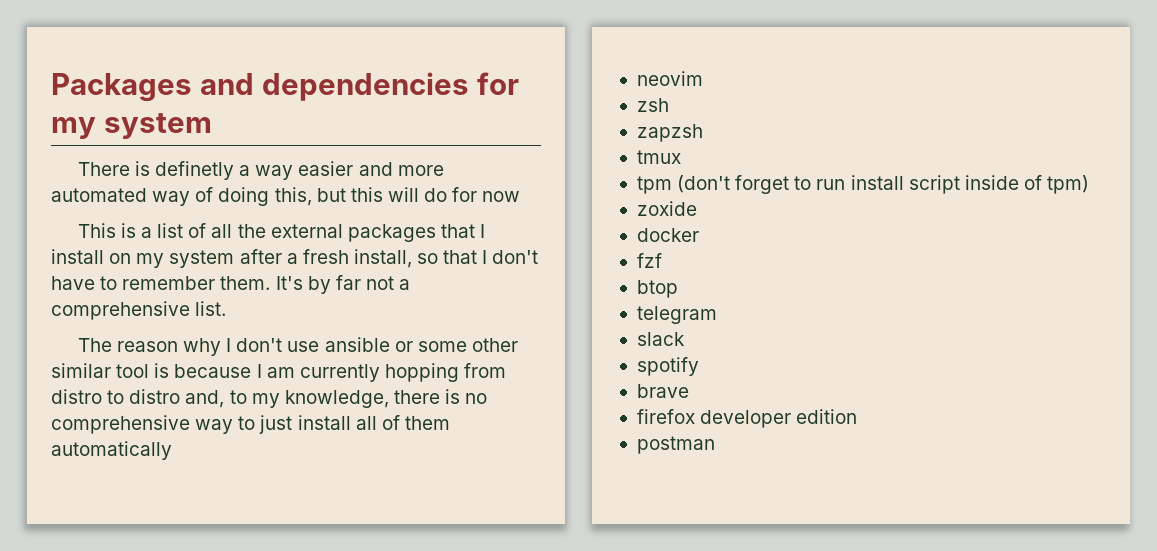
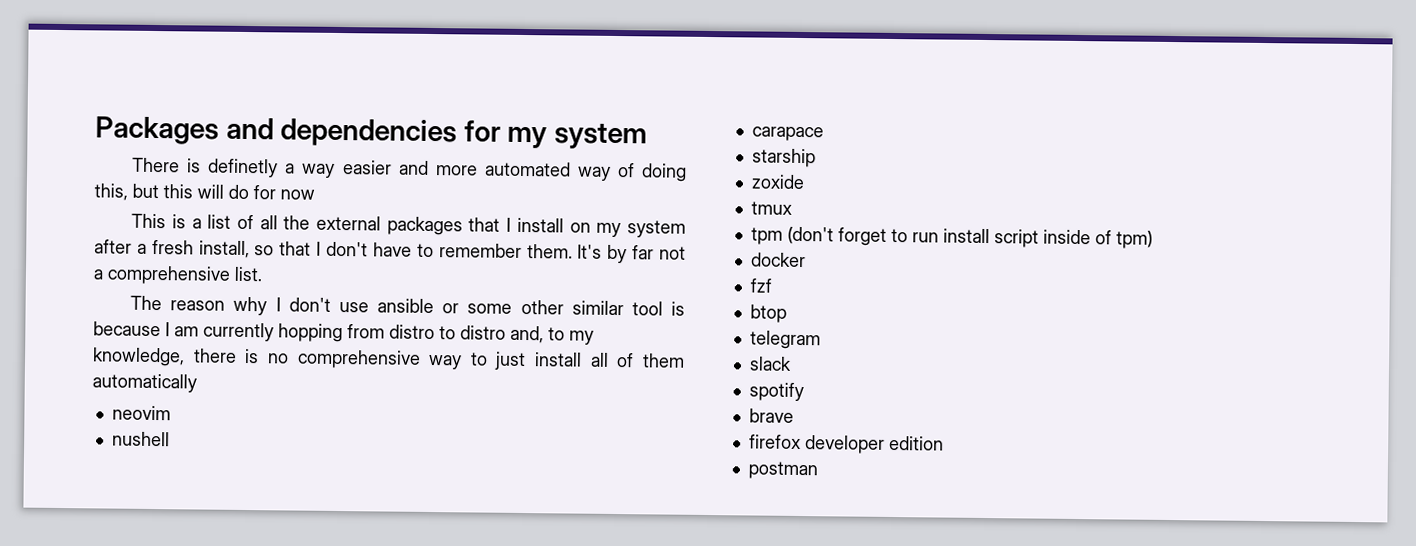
- zsh
- zapzsh
+ nushell
+ carapace
+ starship
+ zoxide
- zoxide

